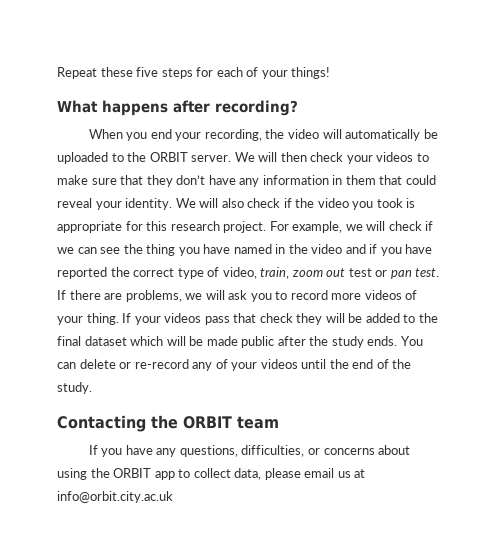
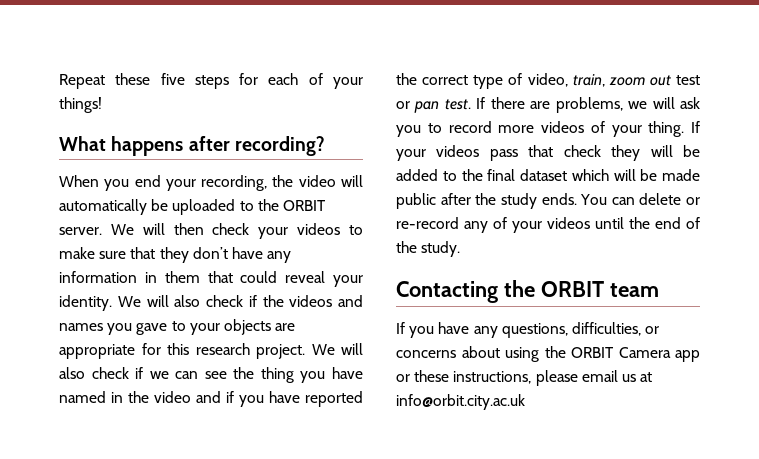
- We will also check if the video you took is appropriate for this research project.
+ We will also check if the videos and names you gave to your objects are appropriate for this research project.
- For example, we will check if we can see the thing you have named in the video and if you have reported the correct type of video, train, zoom out test or pan test.
+ We will also check if we can see the thing you have named in the video and if you have reported the correct type of video, train, zoom out test or pan test.
- If you have any questions, difficulties, or concerns about using the ORBIT app to collect data, please email us at info@orbit.city.ac.uk
+ If you have any questions, difficulties, or concerns about using the ORBIT Camera app or these instructions, please email us at info@orbit.city.ac.uk

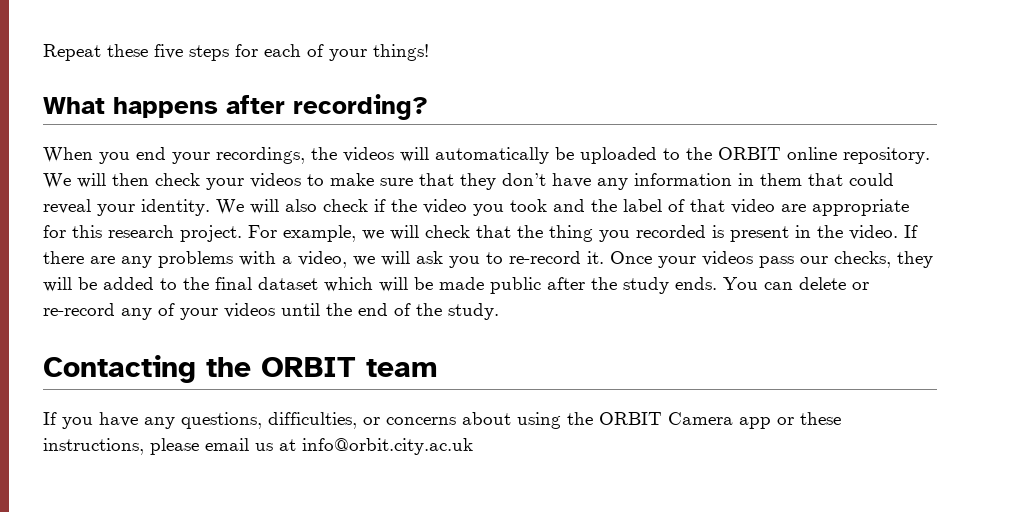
- When you end your recording, the video will automatically be uploaded to the ORBIT server.
+ When you end your recordings, the videos will automatically be uploaded to the ORBIT online repository.
- We will also check if the videos and names you gave to your objects are appropriate for this research project.
+ We will also check if the video you took and the label of that video are appropriate for this research project.
- We will also check if we can see the thing you have named in the video and if you have reported the correct type of video, train, zoom out test or pan test. If there are problems, we will ask you to record more videos of your thing. If your videos pass that check they will be added to the final dataset which will be made public after the study ends.
+ For example, we will check that the thing you recorded is present in the video. If there are any problems with a video, we will ask you to re-record it. Once your videos pass our checks, they will be added to the final dataset which will be made public after the study ends.

